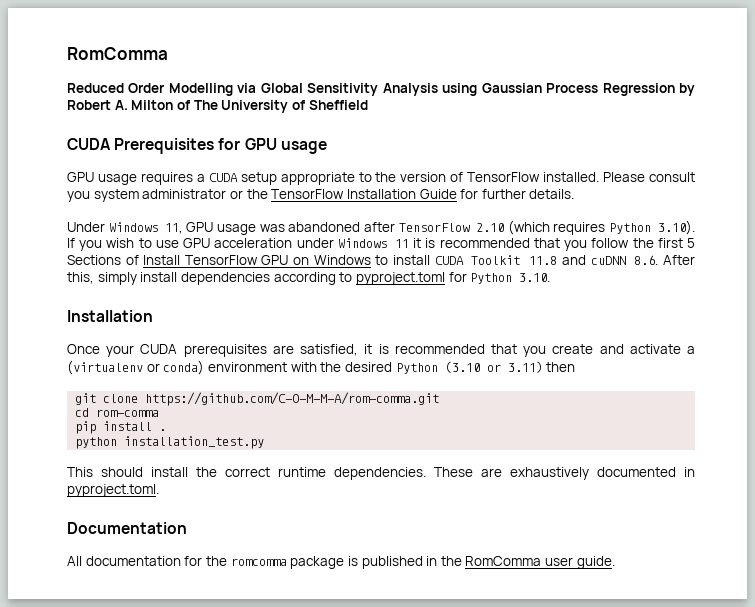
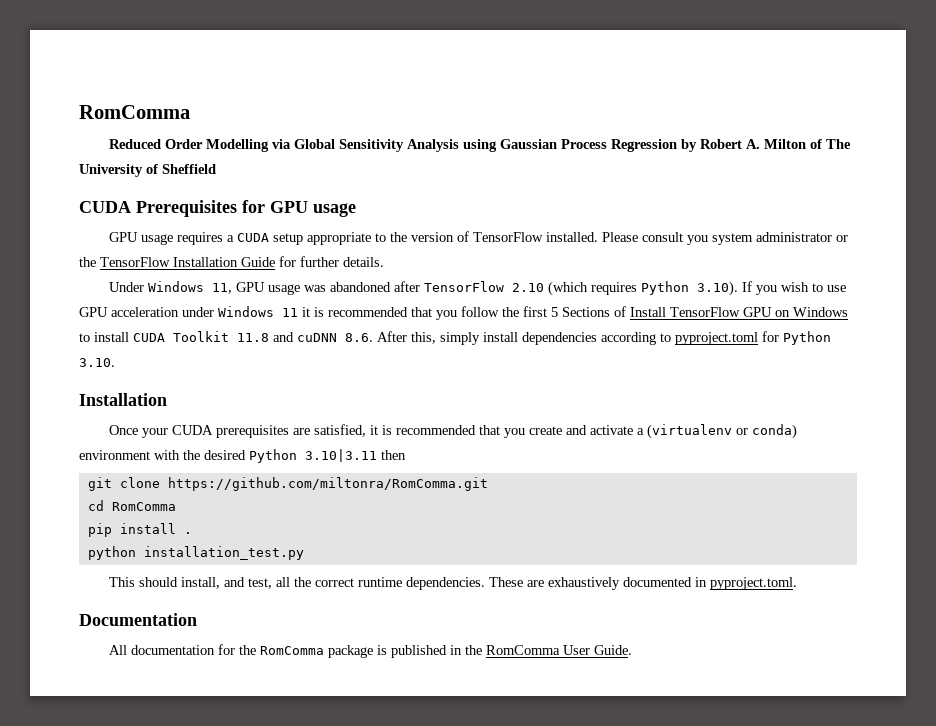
- Once your CUDA prerequisites are satisfied, it is recommended that you create and activate a (virtualenv or conda) environment with the desired Python (3.10 or 3.11) then
+ Once your CUDA prerequisites are satisfied, it is recommended that you create and activate a (virtualenv or conda) environment with the desired Python 3.10|3.11 then
- git clone https://github.com/C-O-M-M-A/rom-comma.git
+ git clone https://github.com/miltonra/RomComma.git
- cd rom-comma
+ cd RomComma
- This should install the correct runtime dependencies.
+ This should install, and test, all the correct runtime dependencies.
- All documentation for the romcomma package is published in the RomComma user guide.
+ All documentation for the RomComma package is published in the RomComma User Guide.

